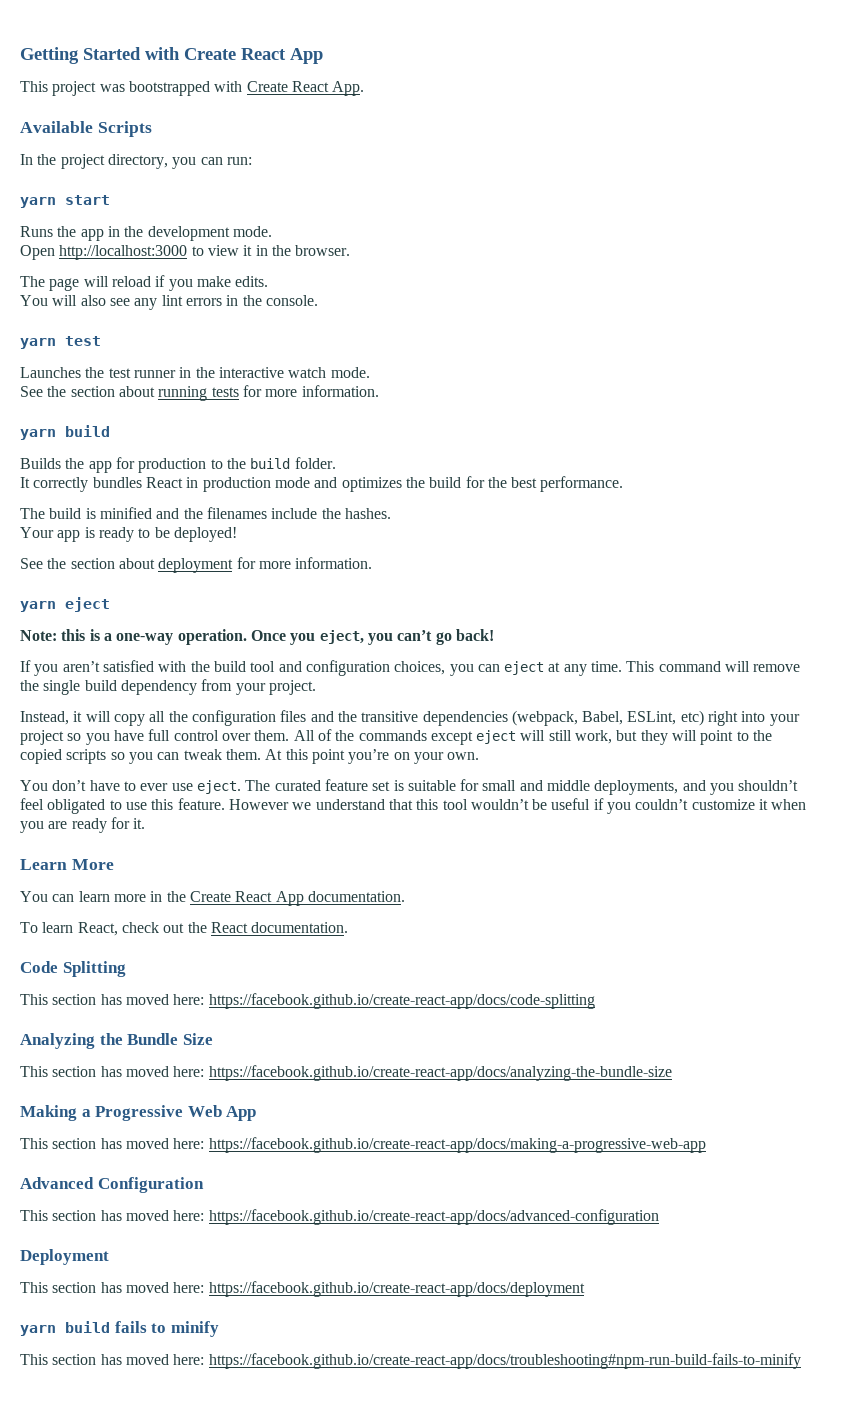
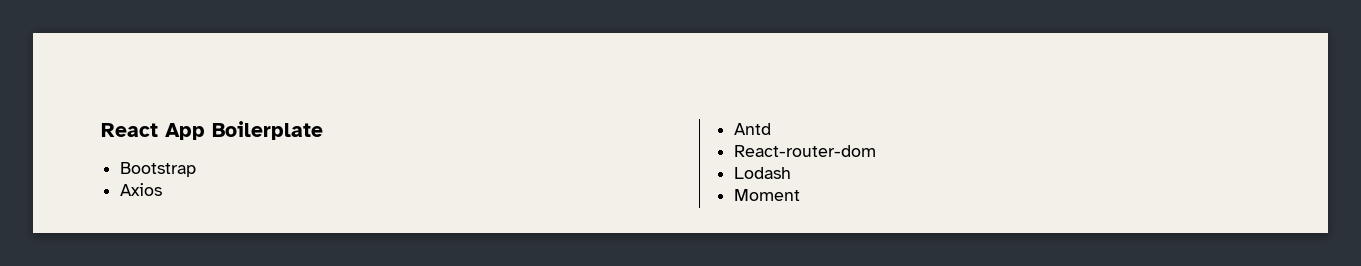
- Getting Started with Create React App
- This project was bootstrapped with Create React App.
- Available Scripts
- In the project directory, you can run:
- yarn start
- Runs the app in the development mode.
- Open http://localhost:3000 to view it in the browser.
- The page will reload if you make edits.
- You will also see any lint errors in the console.
- yarn test
- Launches the test runner in the interactive watch mode.
- See the section about running tests for more information.
- yarn build
- Builds the app for production to the build folder.
- It correctly bundles React in production mode and optimizes the build for the best performance.
- The build is minified and the filenames include the hashes.
- Your app is ready to be deployed!
- See the section about deployment for more information.
- yarn eject
- Note: this is a one-way operation. Once you eject, you can’t go back!
- If you aren’t satisfied with the build tool and configuration choices, you can eject at any time. This command will remove the single build dependency from your project.
- Instead, it will copy all the configuration files and the transitive dependencies (webpack, Babel, ESLint, etc) right into your project so you have full control over them. All of the commands except eject will still work, but they will point to the copied scripts so you can tweak them. At this point you’re on your own.
- You don’t have to ever use eject. The curated feature set is suitable for small and middle deployments, and you shouldn’t feel obligated to use this feature. However we understand that this tool wouldn’t be useful if you couldn’t customize it when you are ready for it.
- Learn More
- You can learn more in the Create React App documentation.
- To learn React, check out the React documentation.
- Code Splitting
- This section has moved here: https://facebook.github.io/create-react-app/docs/code-splitting
- Analyzing the Bundle Size
- This section has moved here: https://facebook.github.io/create-react-app/docs/analyzing-the-bundle-size
- Making a Progressive Web App
- This section has moved here: https://facebook.github.io/create-react-app/docs/making-a-progressive-web-app
- Advanced Configuration
- This section has moved here: https://facebook.github.io/create-react-app/docs/advanced-configuration
- Deployment
- This section has moved here: https://facebook.github.io/create-react-app/docs/deployment
- yarn build fails to minify
- This section has moved here: https://facebook.github.io/create-react-app/docs/troubleshooting#npm-run-build-fails-to-minify
+ React App Boilerplate
+ Bootstrap
+ Axios
+ Antd
+ React-router-dom
+ Lodash
+ Moment

